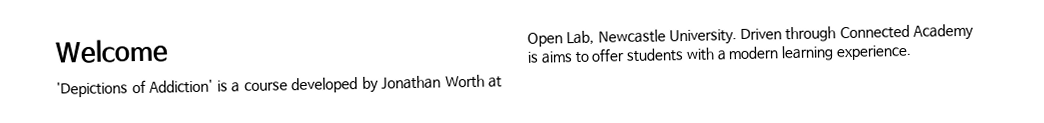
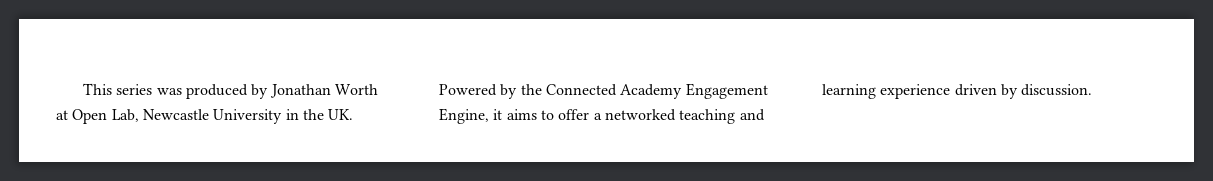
- Welcome
- 'Depictions of Addiction' is a course developed by Jonathan Worth at Open Lab, Newcastle University. Driven through Connected Academy is aims to offer students with a modern learning experience.
+ This series was produced by Jonathan Worth at Open Lab, Newcastle University in the UK. Powered by the Connected Academy Engagement Engine, it aims to offer a networked teaching and learning experience driven by discussion.

